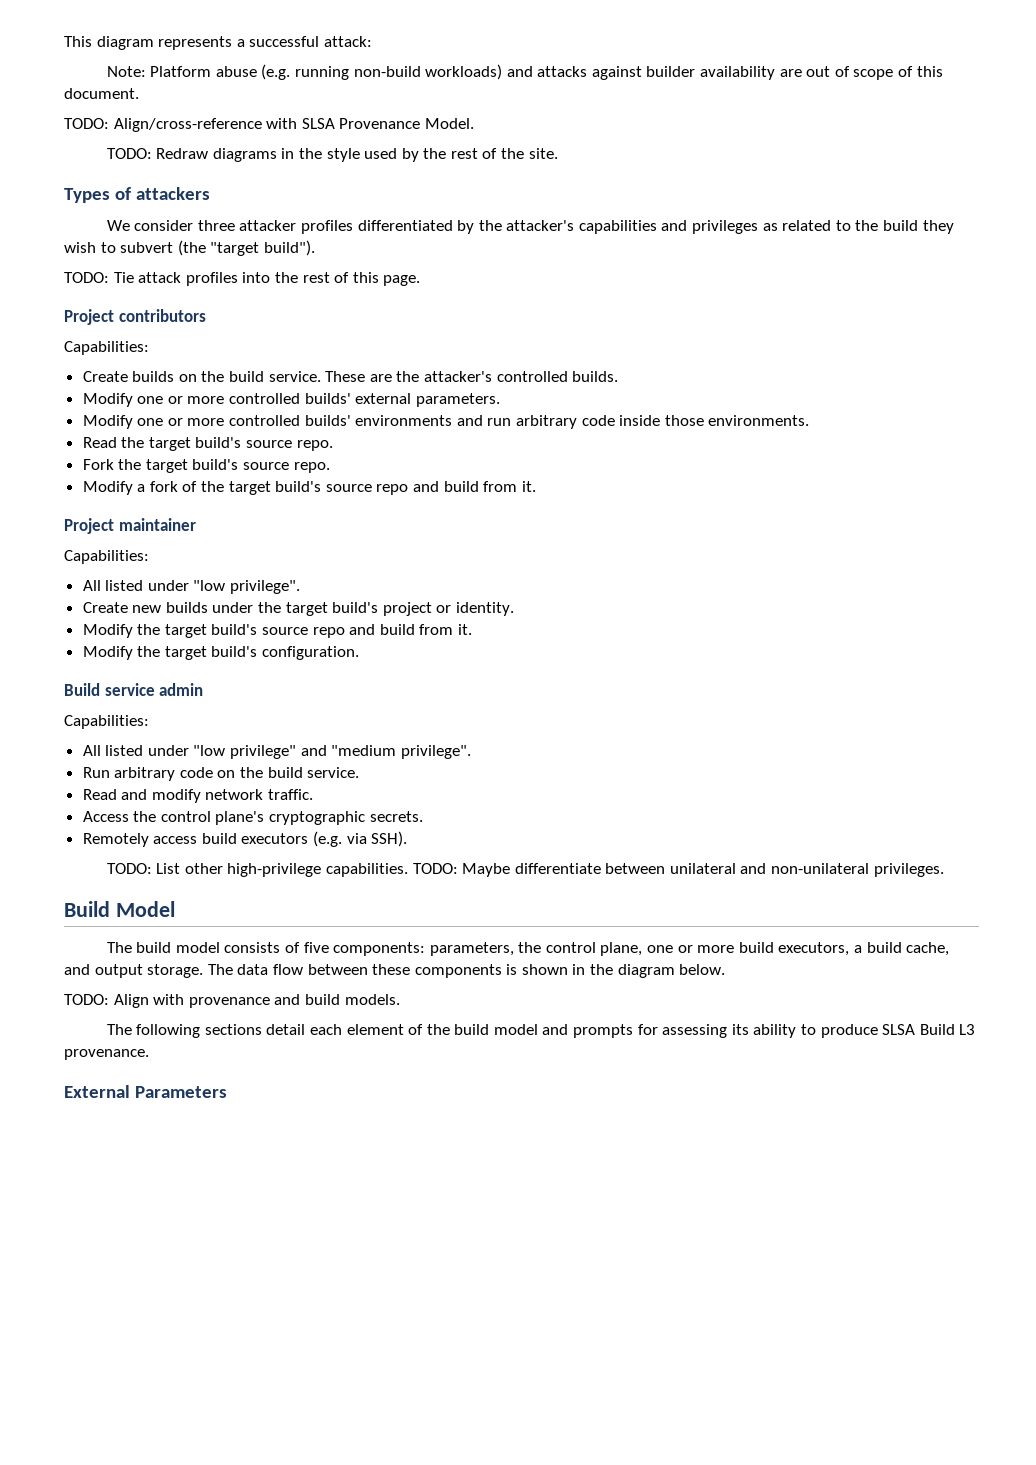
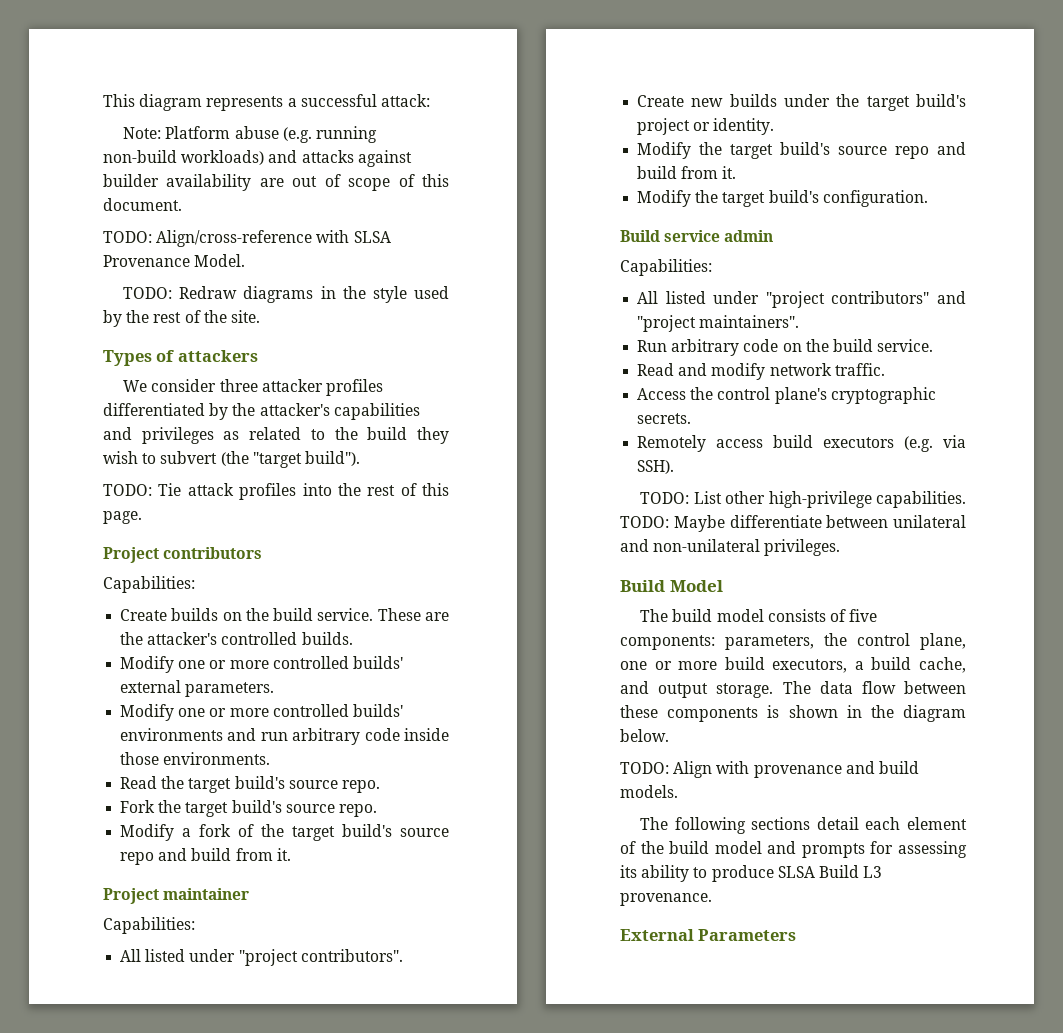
- All listed under "low privilege".
+ All listed under "project contributors".
- All listed under "low privilege" and "medium privilege".
+ All listed under "project contributors" and "project maintainers".

